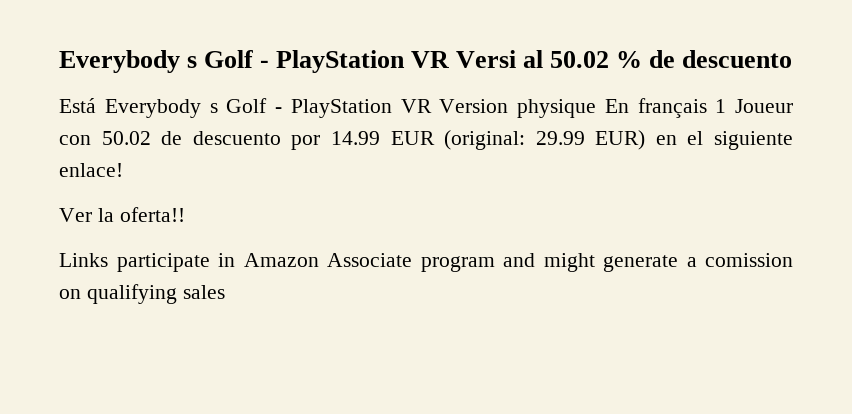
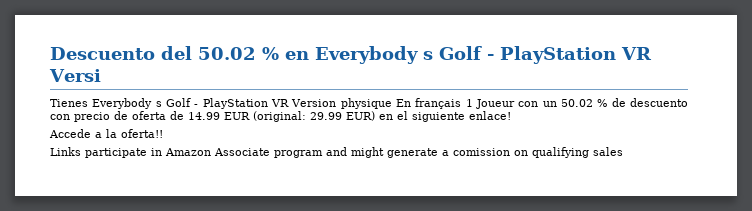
- Everybody s Golf - PlayStation VR Versi al 50.02 % de descuento
- Está Everybody s Golf - PlayStation VR Version physique En français 1 Joueur con 50.02 de descuento por 14.99 EUR (original: 29.99 EUR) en el siguiente enlace!
+ Descuento del 50.02 % en Everybody s Golf - PlayStation VR Versi
+ Tienes Everybody s Golf - PlayStation VR Version physique En français 1 Joueur con un 50.02 % de descuento con precio de oferta de 14.99 EUR (original: 29.99 EUR) en el siguiente enlace!
- Ver la oferta!!
+ Accede a la oferta!!

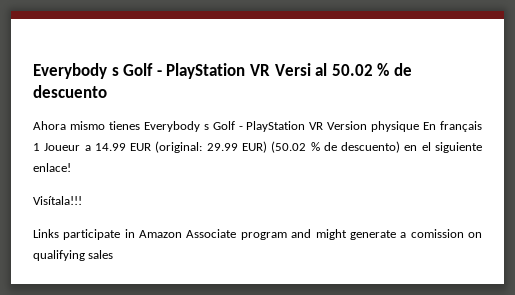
- Descuento del 50.02 % en Everybody s Golf - PlayStation VR Versi
- Tienes Everybody s Golf - PlayStation VR Version physique En français 1 Joueur con un 50.02 % de descuento con precio de oferta de 14.99 EUR (original: 29.99 EUR) en el siguiente enlace!
+ Everybody s Golf - PlayStation VR Versi al 50.02 % de descuento
+ Ahora mismo tienes Everybody s Golf - PlayStation VR Version physique En français 1 Joueur a 14.99 EUR (original: 29.99 EUR) (50.02 % de descuento) en el siguiente enlace!
- Accede a la oferta!!
+ Visítala!!!

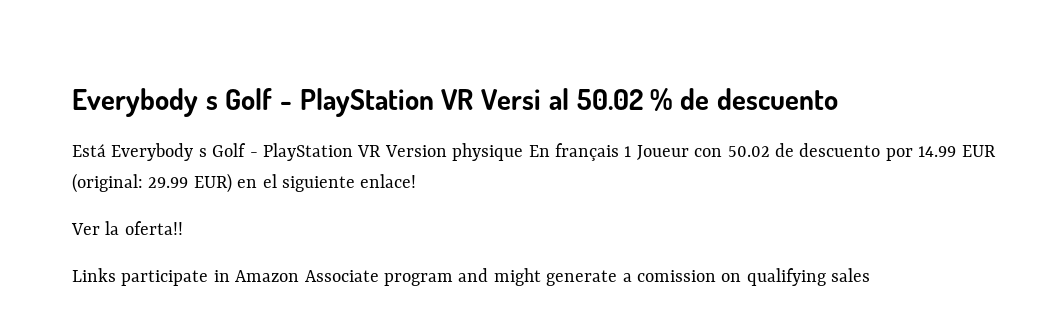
- Ahora mismo tienes Everybody s Golf - PlayStation VR Version physique En français 1 Joueur a 14.99 EUR (original: 29.99 EUR) (50.02 % de descuento) en el siguiente enlace!
+ Está Everybody s Golf - PlayStation VR Version physique En français 1 Joueur con 50.02 de descuento por 14.99 EUR (original: 29.99 EUR) en el siguiente enlace!
- Visítala!!!
+ Ver la oferta!!

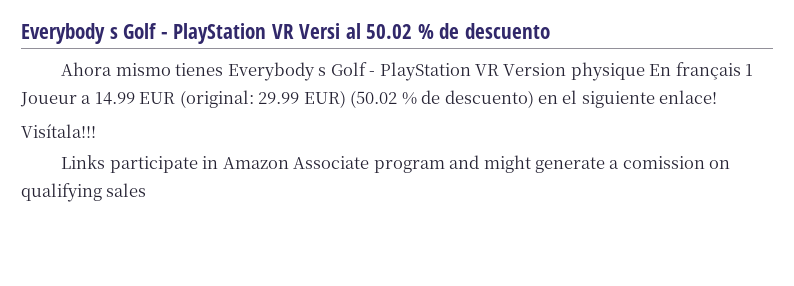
- Está Everybody s Golf - PlayStation VR Version physique En français 1 Joueur con 50.02 de descuento por 14.99 EUR (original: 29.99 EUR) en el siguiente enlace!
+ Ahora mismo tienes Everybody s Golf - PlayStation VR Version physique En français 1 Joueur a 14.99 EUR (original: 29.99 EUR) (50.02 % de descuento) en el siguiente enlace!
- Ver la oferta!!
+ Visítala!!!

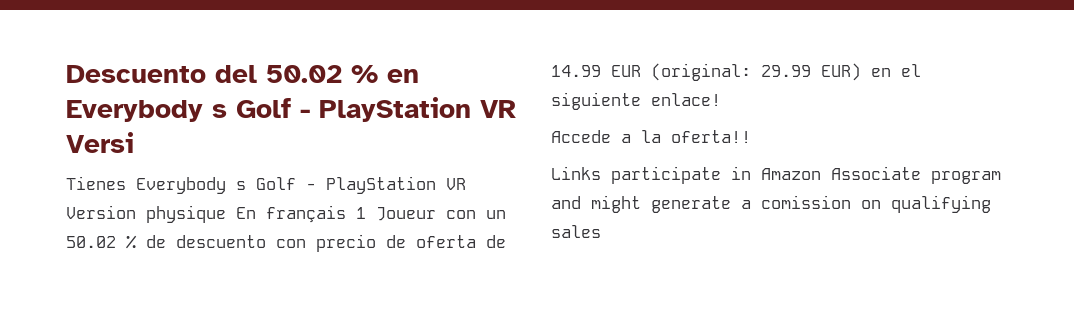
- Everybody s Golf - PlayStation VR Versi al 50.02 % de descuento
- Ahora mismo tienes Everybody s Golf - PlayStation VR Version physique En français 1 Joueur a 14.99 EUR (original: 29.99 EUR) (50.02 % de descuento) en el siguiente enlace!
+ Descuento del 50.02 % en Everybody s Golf - PlayStation VR Versi
+ Tienes Everybody s Golf - PlayStation VR Version physique En français 1 Joueur con un 50.02 % de descuento con precio de oferta de 14.99 EUR (original: 29.99 EUR) en el siguiente enlace!
- Visítala!!!
+ Accede a la oferta!!

